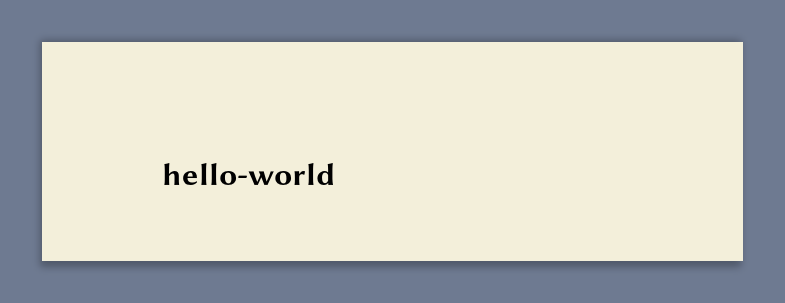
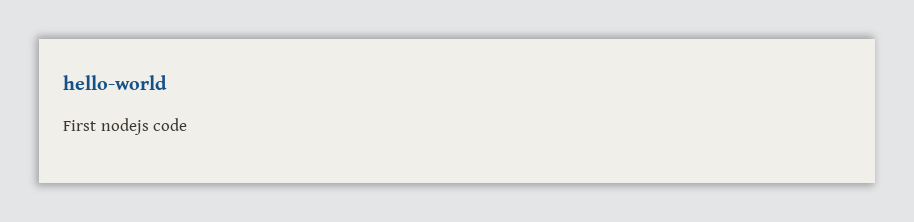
+ First nodejs code

